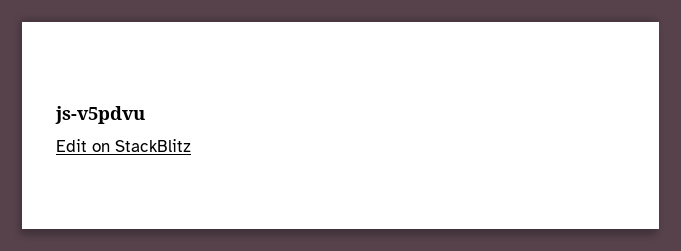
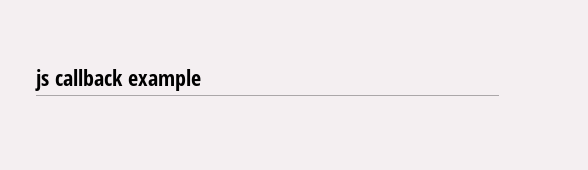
- js-v5pdvu
- Edit on StackBlitz
+ js callback example

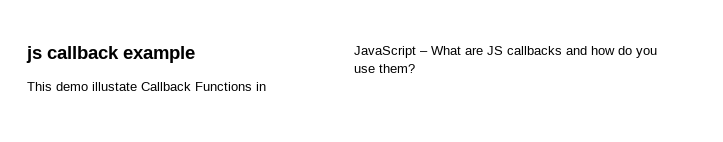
+ This demo illustate Callback Functions in JavaScript – What are JS callbacks and how do you use them?

